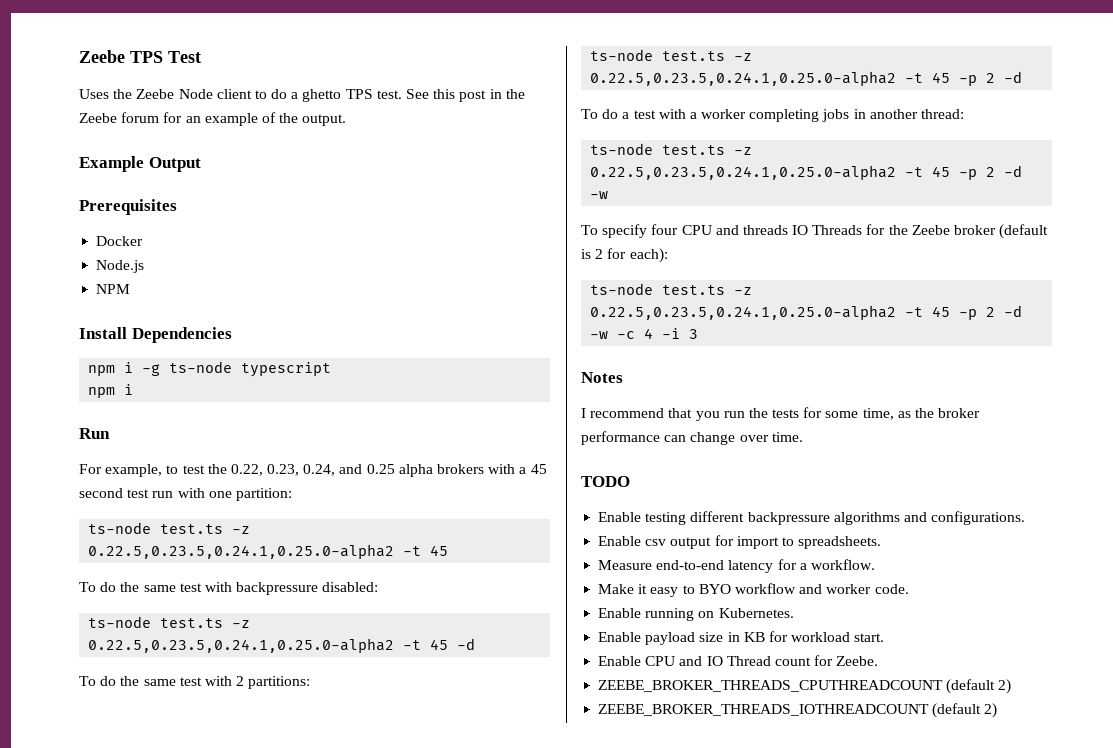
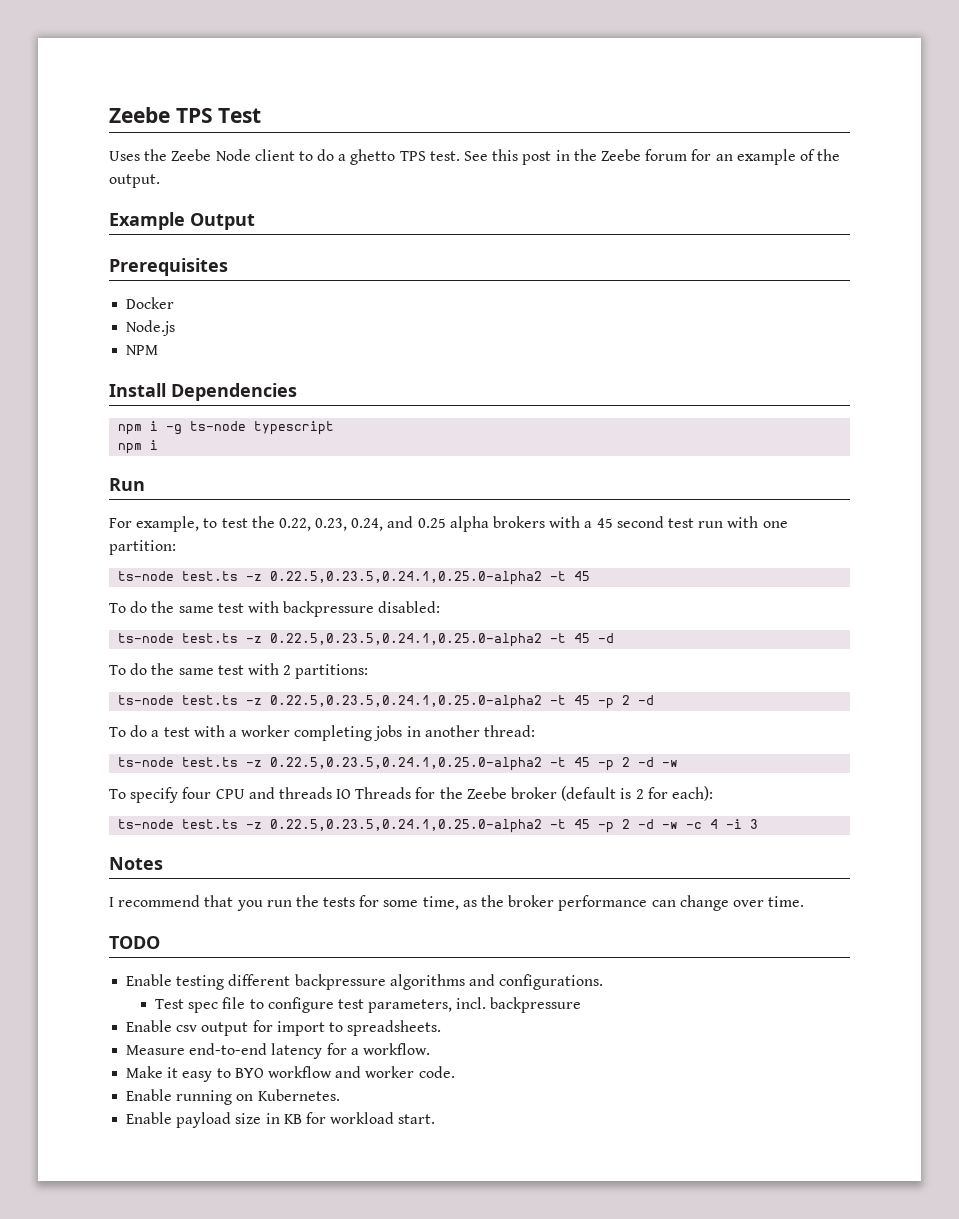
+ Test spec file to configure test parameters, incl. backpressure
- Enable CPU and IO Thread count for Zeebe.
- ZEEBE_BROKER_THREADS_CPUTHREADCOUNT (default 2)
- ZEEBE_BROKER_THREADS_IOTHREADCOUNT (default 2)

